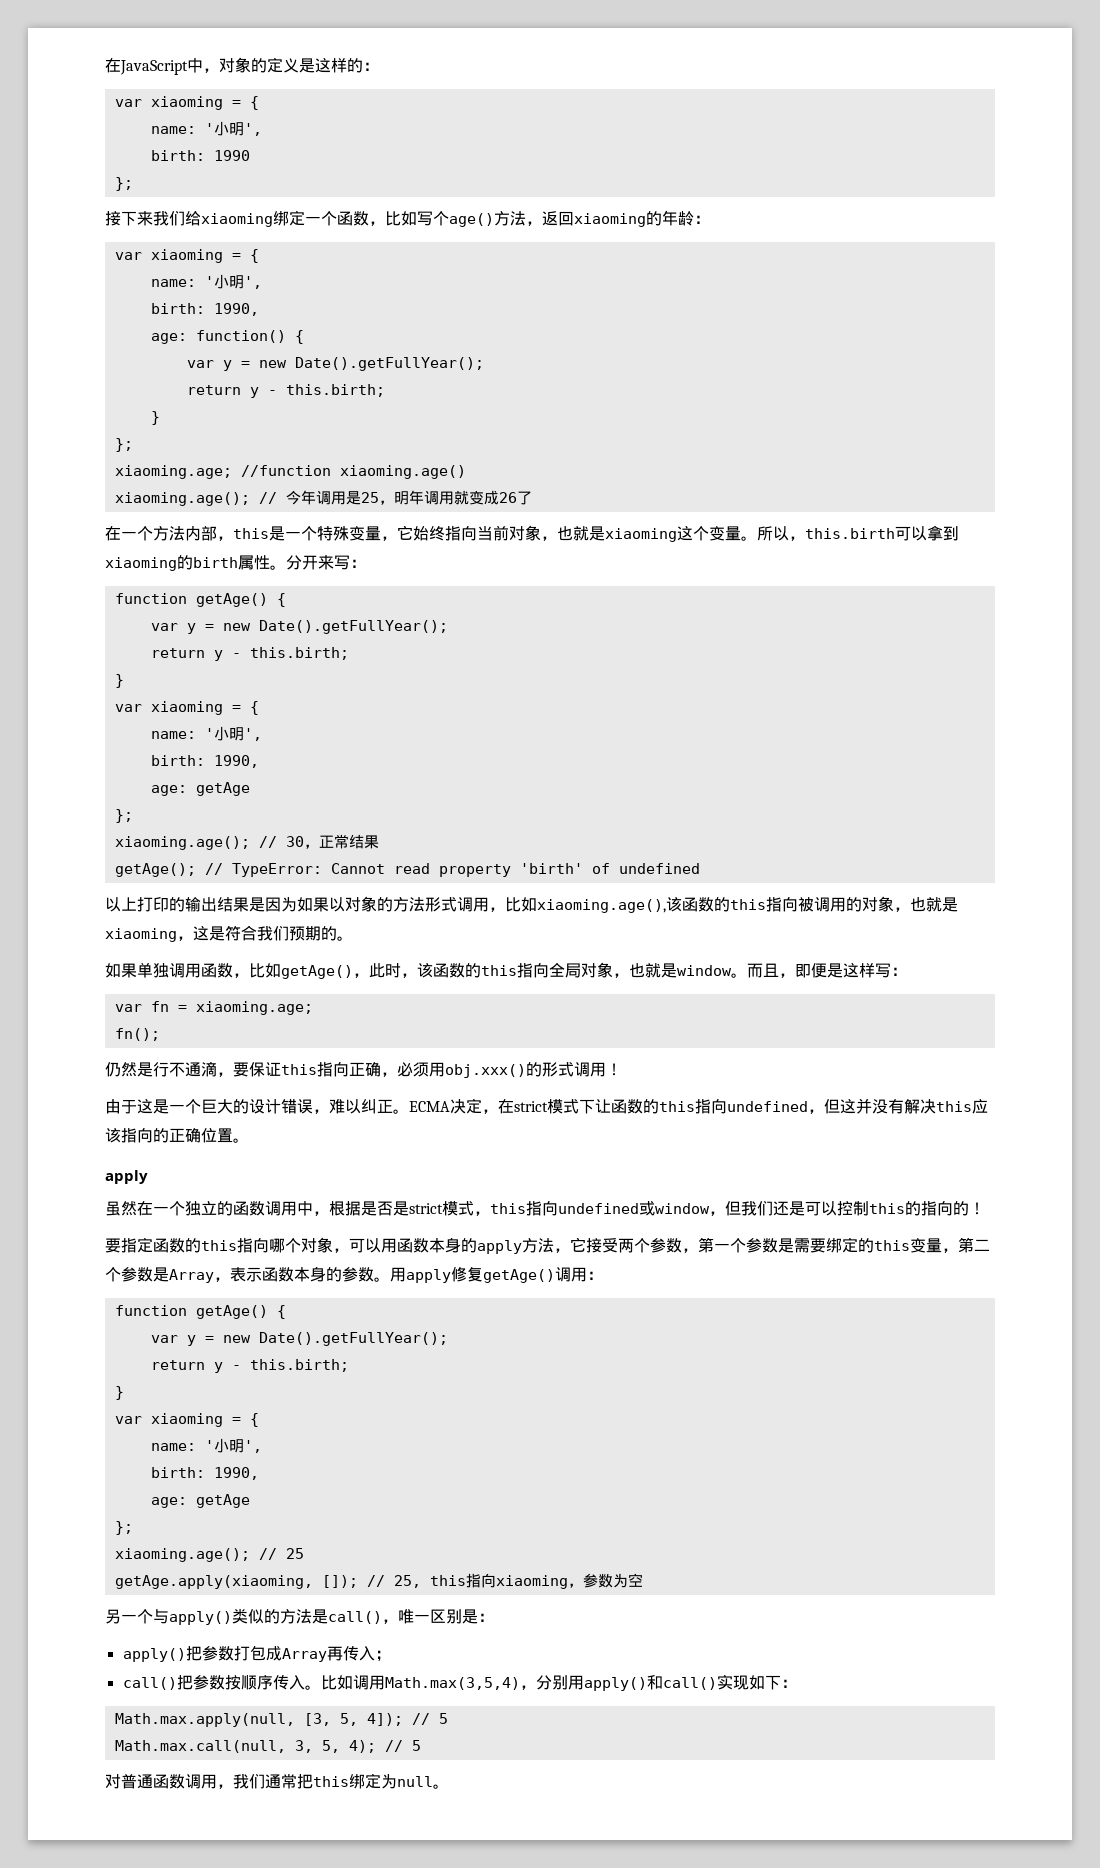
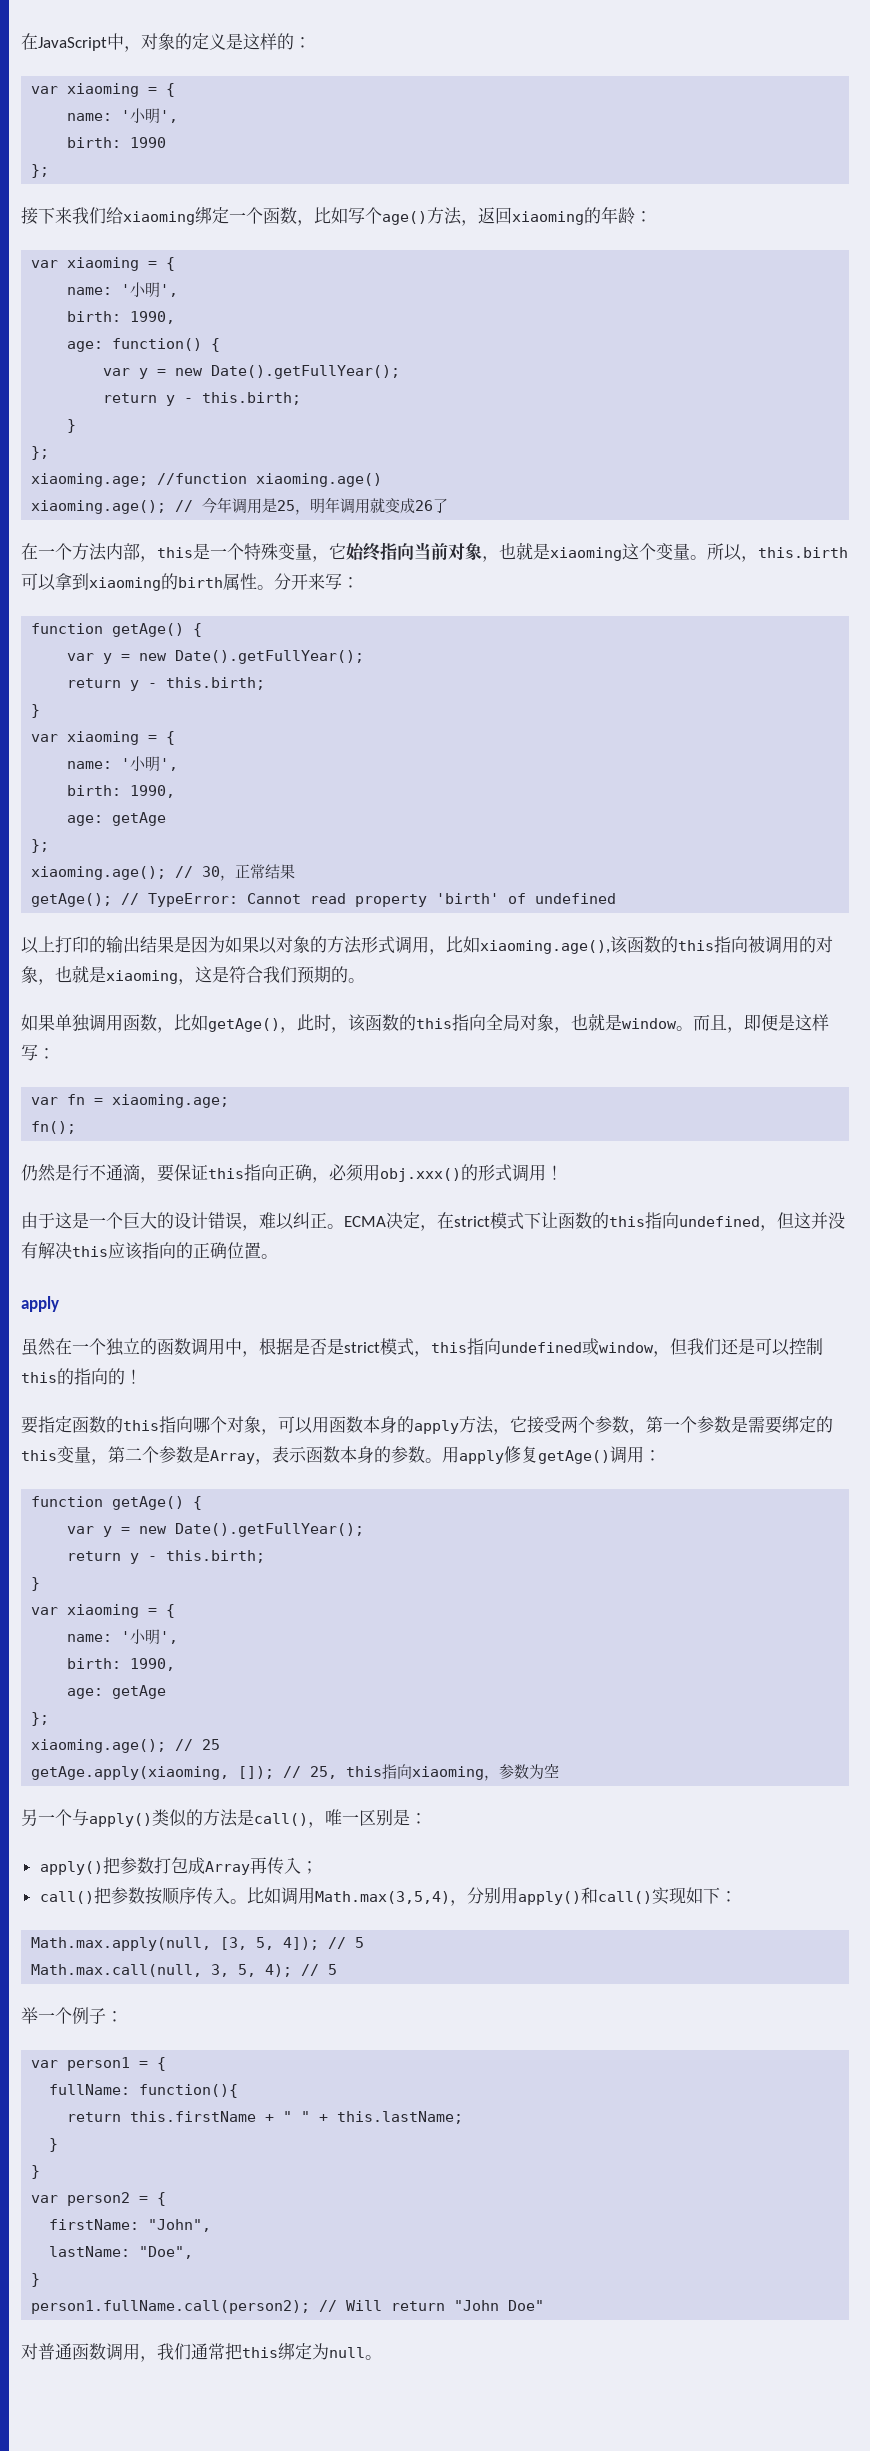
+ 举一个例子：
+ var person1 = {
+ fullName: function(){
+ return this.firstName + " " + this.lastName;
+ }
+ }
+ var person2 = {
+ firstName: "John",
+ lastName: "Doe",
+ }
+ person1.fullName.call(person2); // Will return "John Doe"

